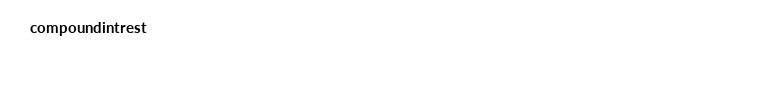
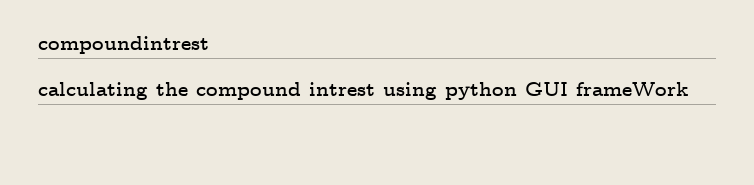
+ calculating the compound intrest using python GUI frameWork

